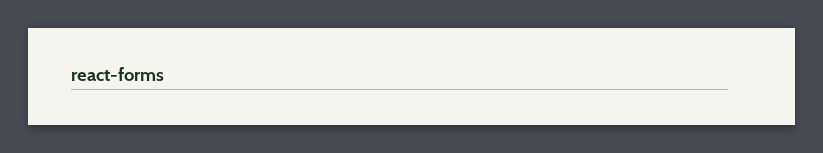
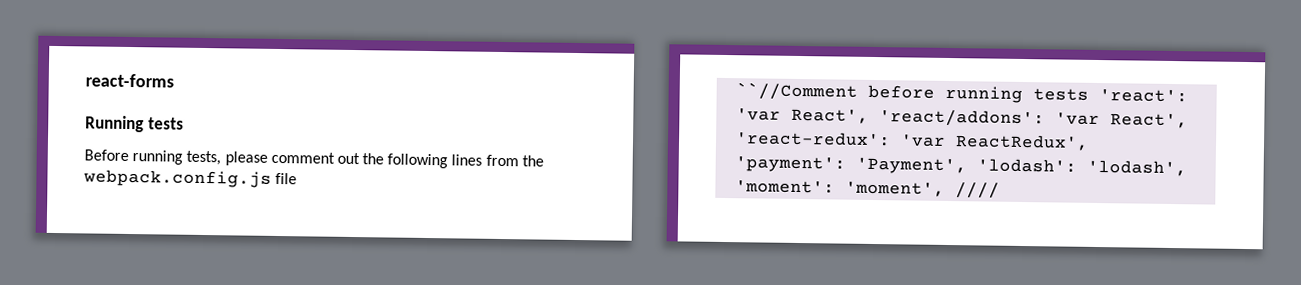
+ Running tests
+ Before running tests, please comment out the following lines from the webpack.config.js file
+ ``//Comment before running tests 'react': 'var React', 'react/addons': 'var React', 'react-redux': 'var ReactRedux', 'payment': 'Payment', 'lodash': 'lodash', 'moment': 'moment', ////

